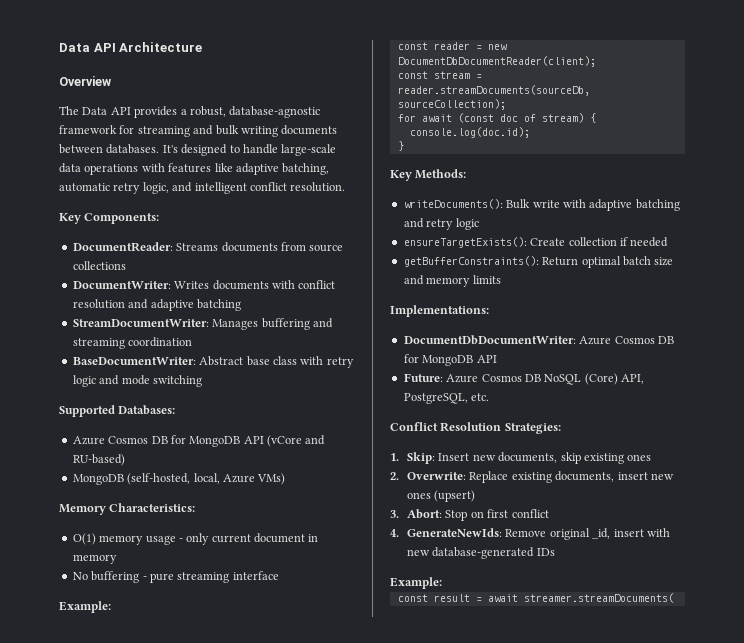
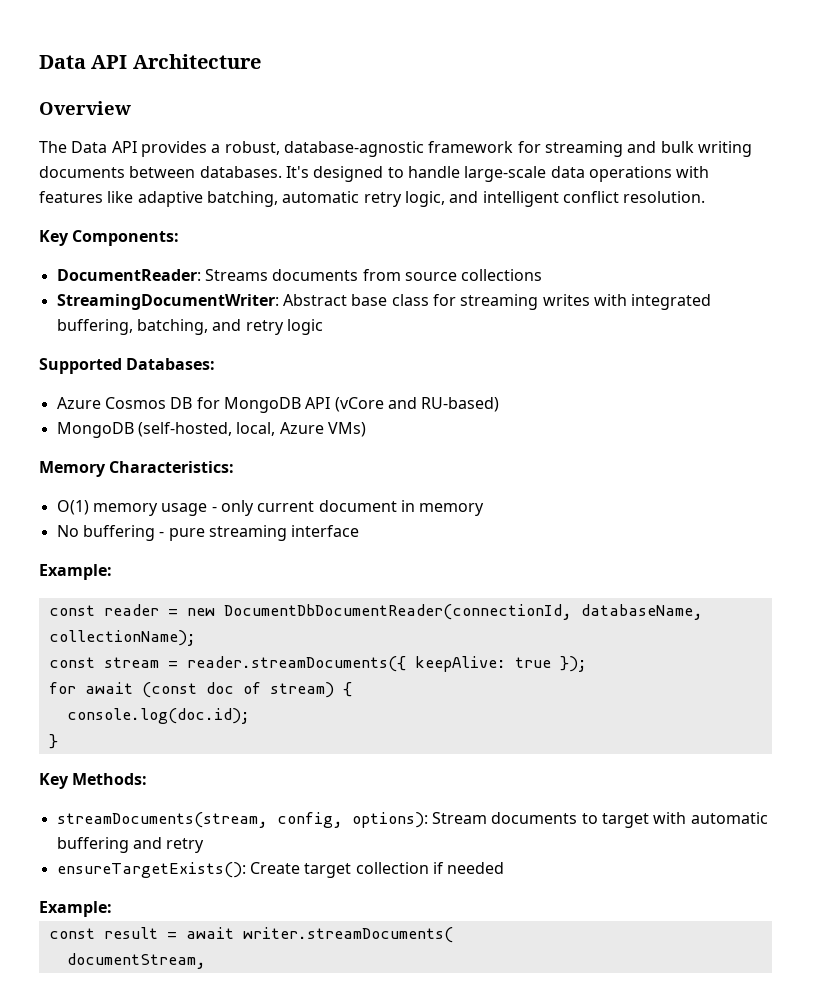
- DocumentWriter: Writes documents with conflict resolution and adaptive batching
- StreamDocumentWriter: Manages buffering and streaming coordination
- BaseDocumentWriter: Abstract base class with retry logic and mode switching
+ StreamingDocumentWriter: Abstract base class for streaming writes with integrated buffering, batching, and retry logic
- const reader = new DocumentDbDocumentReader(client);
+ const reader = new DocumentDbDocumentReader(connectionId, databaseName, collectionName);
- const stream = reader.streamDocuments(sourceDb, sourceCollection);
+ const stream = reader.streamDocuments({ keepAlive: true });
- writeDocuments(): Bulk write with adaptive batching and retry logic
+ streamDocuments(stream, config, options): Stream documents to target with automatic buffering and retry
- ensureTargetExists(): Create collection if needed
+ ensureTargetExists(): Create target collection if needed
- getBufferConstraints(): Return optimal batch size and memory limits
- Implementations:
- DocumentDbDocumentWriter: Azure Cosmos DB for MongoDB API
- Future: Azure Cosmos DB NoSQL (Core) API, PostgreSQL, etc.
- Conflict Resolution Strategies:
- 1. Skip: Insert new documents, skip existing ones
- 2. Overwrite: Replace existing documents, insert new ones (upsert)
- 3. Abort: Stop on first conflict
- 4. GenerateNewIds: Remove original _id, insert with new database-generated IDs
- const result = await streamer.streamDocuments(
+ const result = await writer.streamDocuments(
+ documentStream,

